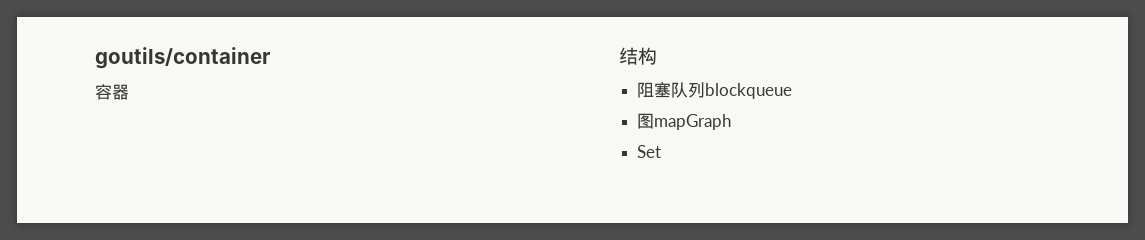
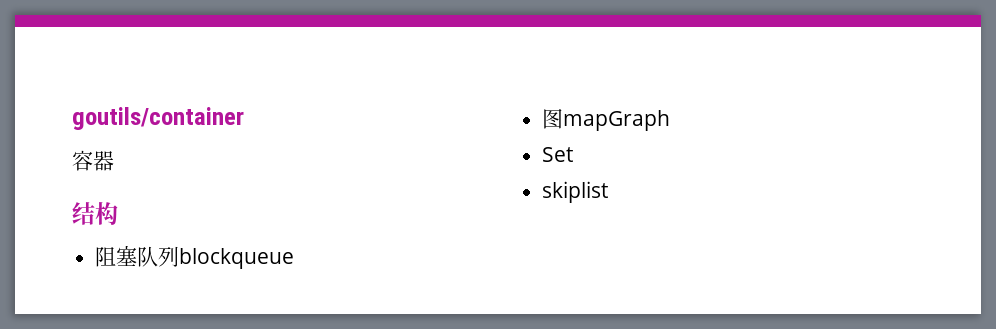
+ skiplist

